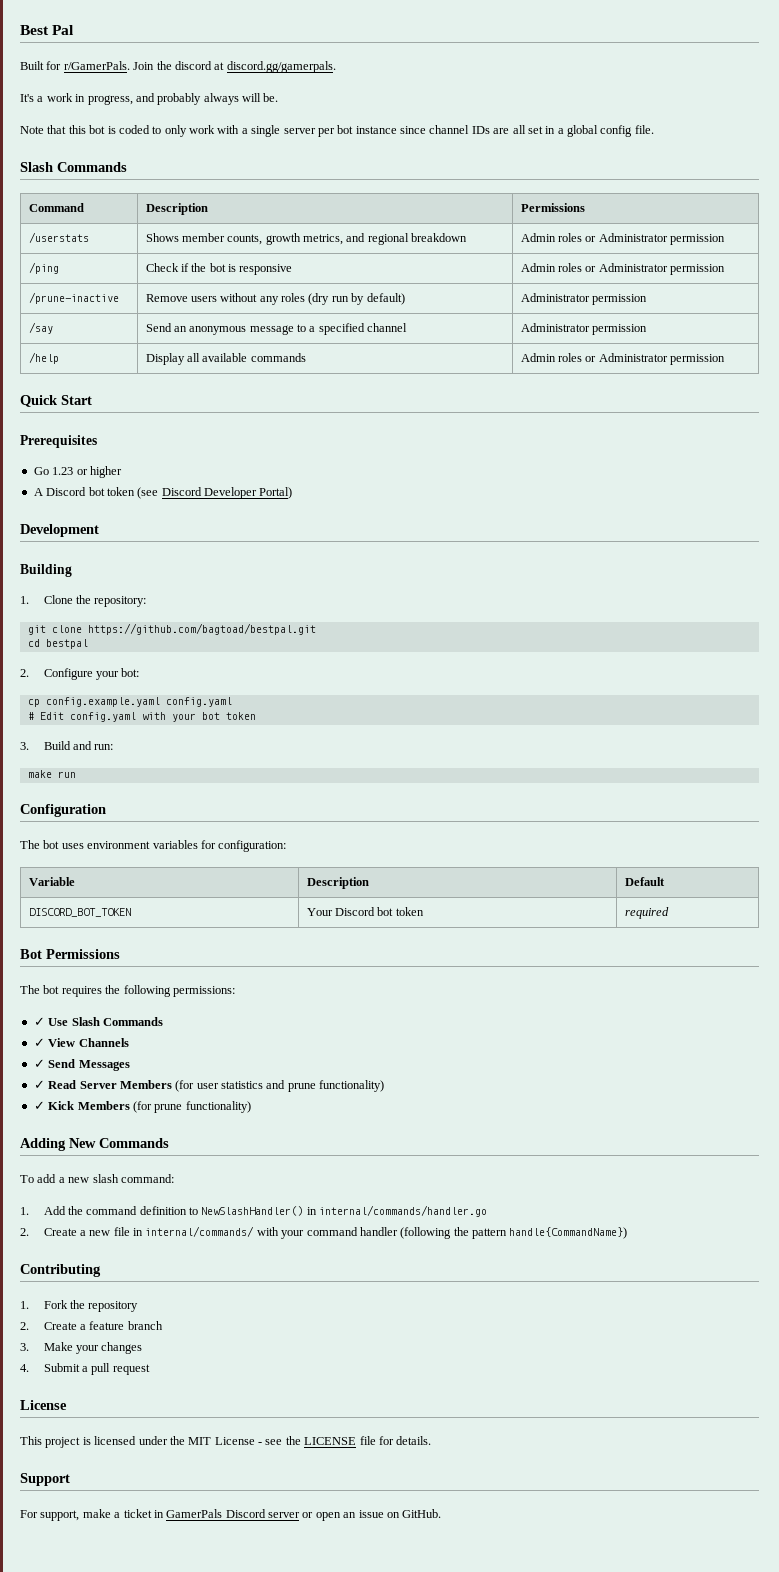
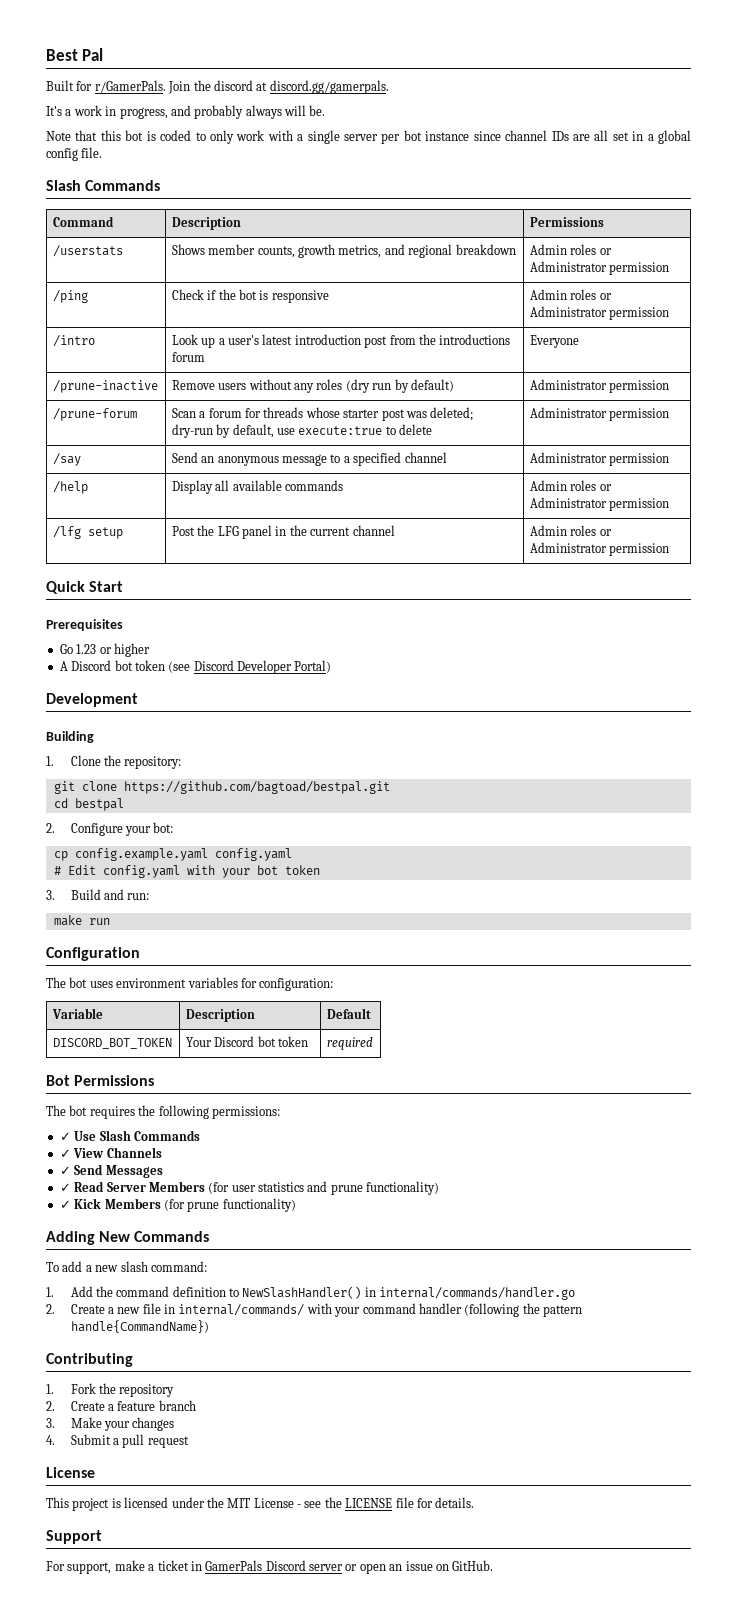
+ /intro | Look up a user's latest introduction post from the introductions forum | Everyone
+ /prune-forum | Scan a forum for threads whose starter post was deleted; dry-run by default, use execute:true to delete | Administrator permission
+ /lfg setup | Post the LFG panel in the current channel | Admin roles or Administrator permission

